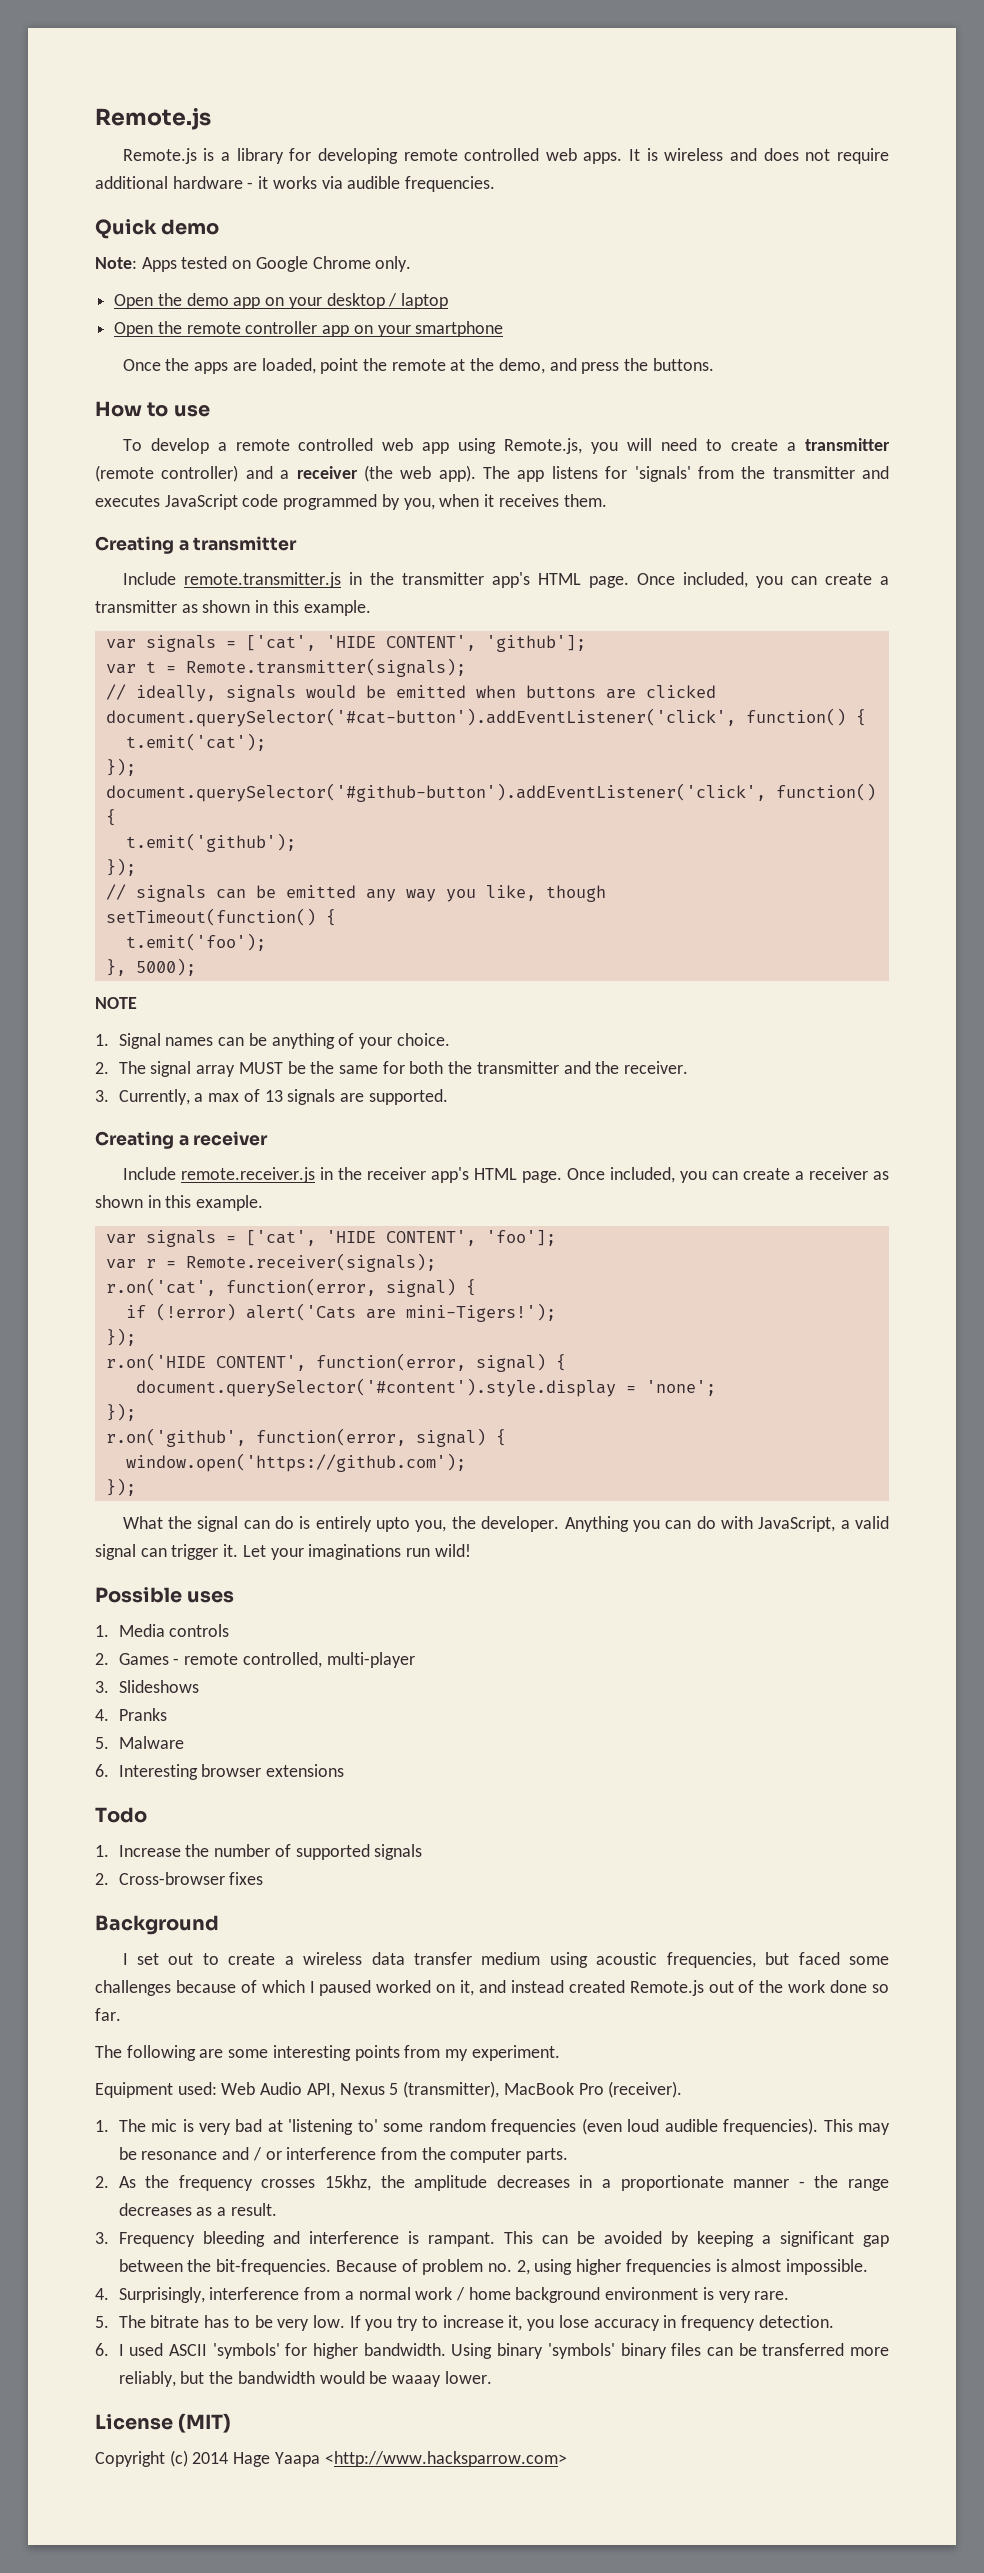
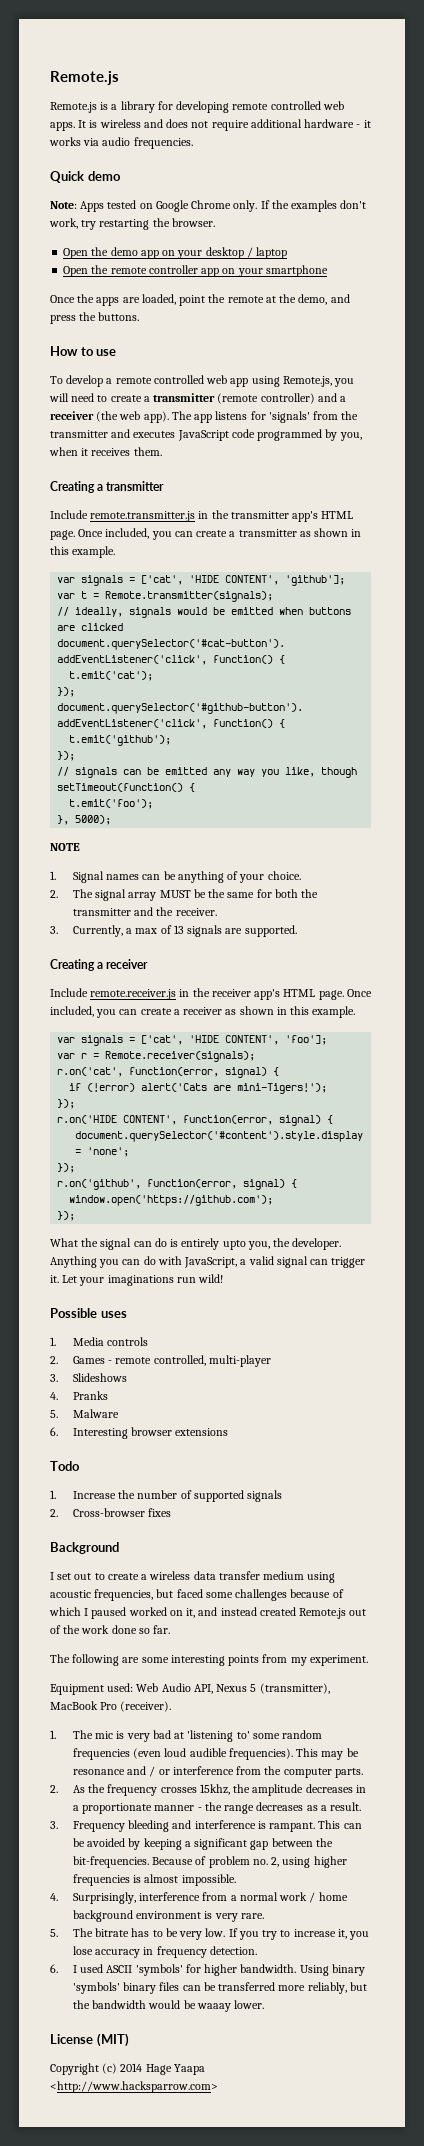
- It is wireless and does not require additional hardware - it works via audible frequencies.
+ It is wireless and does not require additional hardware - it works via audio frequencies.
+ If the examples don't work, try restarting the browser.

